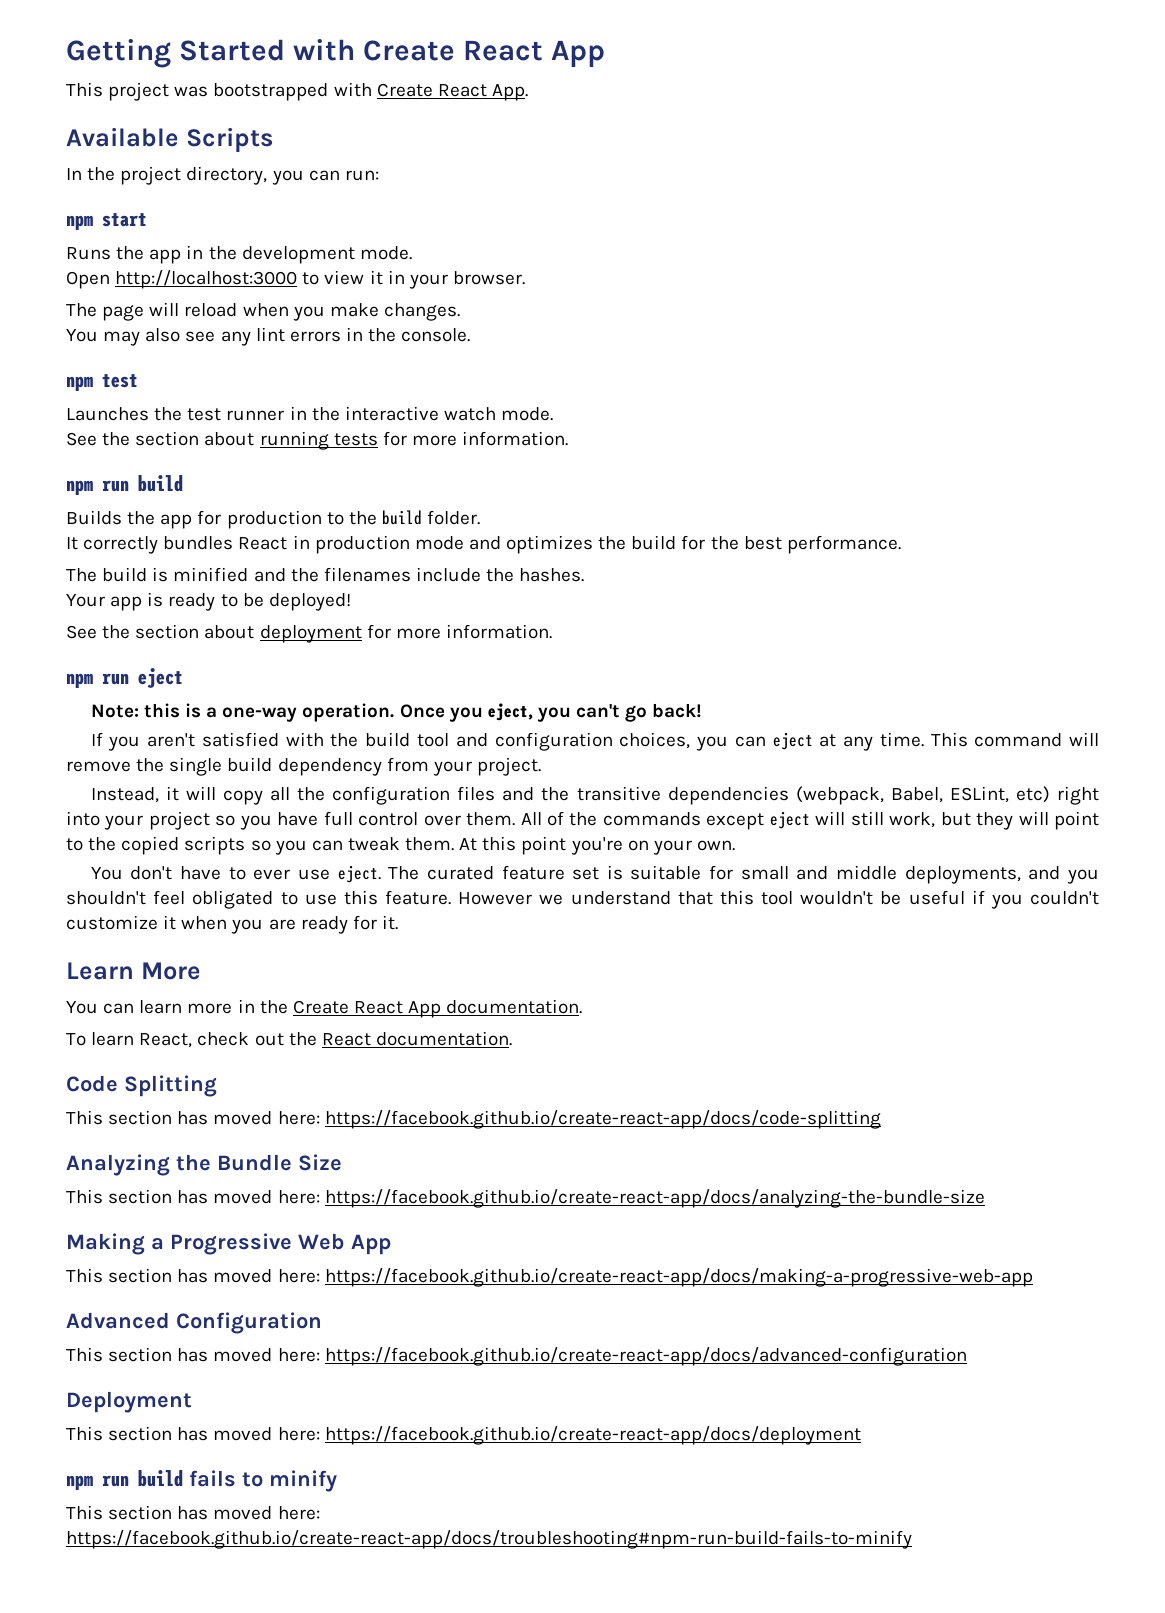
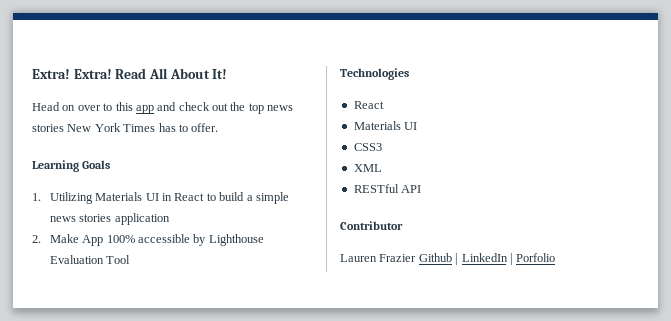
- Getting Started with Create React App
- This project was bootstrapped with Create React App.
- Available Scripts
- In the project directory, you can run:
- npm start
- Runs the app in the development mode.
- Open http://localhost:3000 to view it in your browser.
- The page will reload when you make changes.
- You may also see any lint errors in the console.
- npm test
- Launches the test runner in the interactive watch mode.
- See the section about running tests for more information.
- npm run build
- Builds the app for production to the build folder.
- It correctly bundles React in production mode and optimizes the build for the best performance.
- The build is minified and the filenames include the hashes.
- Your app is ready to be deployed!
- See the section about deployment for more information.
- npm run eject
- Note: this is a one-way operation. Once you eject, you can't go back!
- If you aren't satisfied with the build tool and configuration choices, you can eject at any time. This command will remove the single build dependency from your project.
- Instead, it will copy all the configuration files and the transitive dependencies (webpack, Babel, ESLint, etc) right into your project so you have full control over them. All of the commands except eject will still work, but they will point to the copied scripts so you can tweak them. At this point you're on your own.
- You don't have to ever use eject. The curated feature set is suitable for small and middle deployments, and you shouldn't feel obligated to use this feature. However we understand that this tool wouldn't be useful if you couldn't customize it when you are ready for it.
- Learn More
- You can learn more in the Create React App documentation.
- To learn React, check out the React documentation.
- Code Splitting
- This section has moved here: https://facebook.github.io/create-react-app/docs/code-splitting
- Analyzing the Bundle Size
- This section has moved here: https://facebook.github.io/create-react-app/docs/analyzing-the-bundle-size
- Making a Progressive Web App
- This section has moved here: https://facebook.github.io/create-react-app/docs/making-a-progressive-web-app
- Advanced Configuration
- This section has moved here: https://facebook.github.io/create-react-app/docs/advanced-configuration
- Deployment
- This section has moved here: https://facebook.github.io/create-react-app/docs/deployment
- npm run build fails to minify
- This section has moved here: https://facebook.github.io/create-react-app/docs/troubleshooting#npm-run-build-fails-to-minify
+ Extra! Extra! Read All About It!
+ Head on over to this app and check out the top news stories New York Times has to offer.
+ Learning Goals
+ 1. Utilizing Materials UI in React to build a simple news stories application
+ 2. Make App 100% accessible by Lighthouse Evaluation Tool
+ Technologies
+ React
+ Materials UI
+ CSS3
+ XML
+ RESTful API
+ Contributor
+ Lauren Frazier Github | LinkedIn | Porfolio

